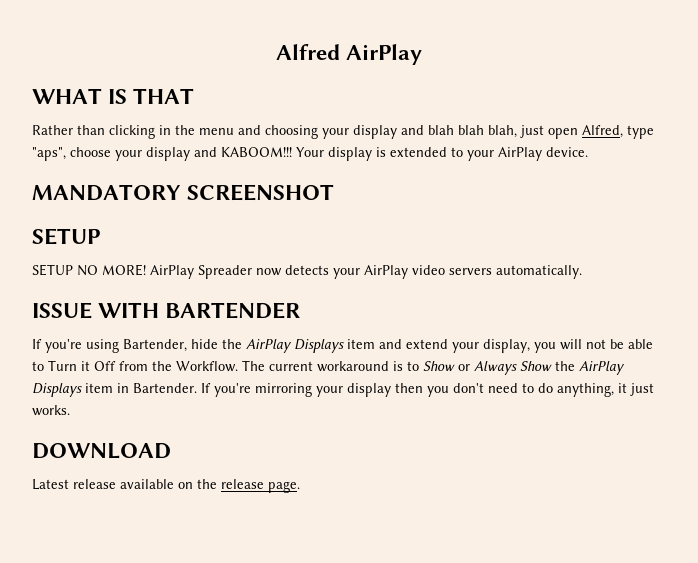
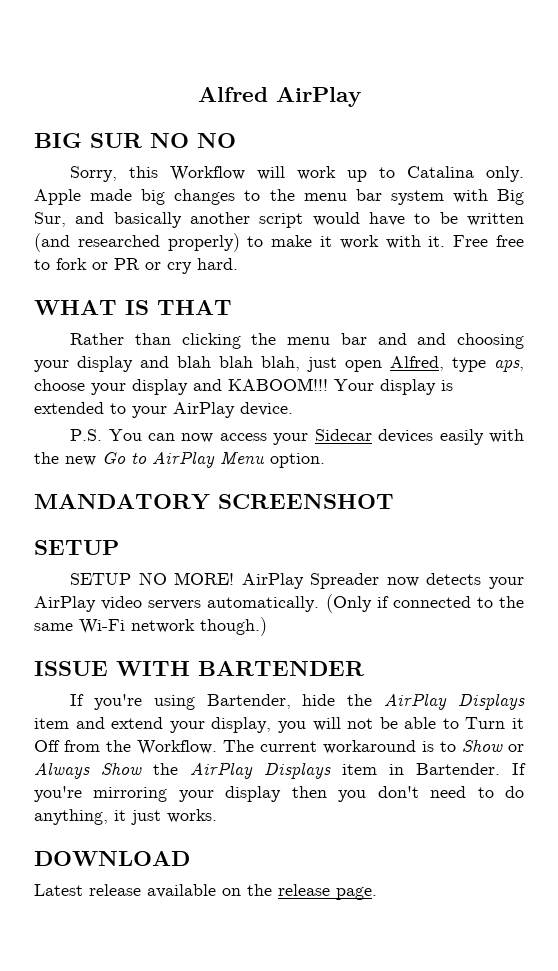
+ BIG SUR NO NO
+ Sorry, this Workflow will work up to Catalina only. Apple made big changes to the menu bar system with Big Sur, and basically another script would have to be written (and researched properly) to make it work with it. Free free to fork or PR or cry hard.
- Rather than clicking in the menu and choosing your display and blah blah blah, just open Alfred, type "aps", choose your display and KABOOM!!!
+ Rather than clicking the menu bar and and choosing your display and blah blah blah, just open Alfred, type aps, choose your display and KABOOM!!!
+ P.S. You can now access your Sidecar devices easily with the new Go to AirPlay Menu option.
+ (Only if connected to the same Wi-Fi network though.)

